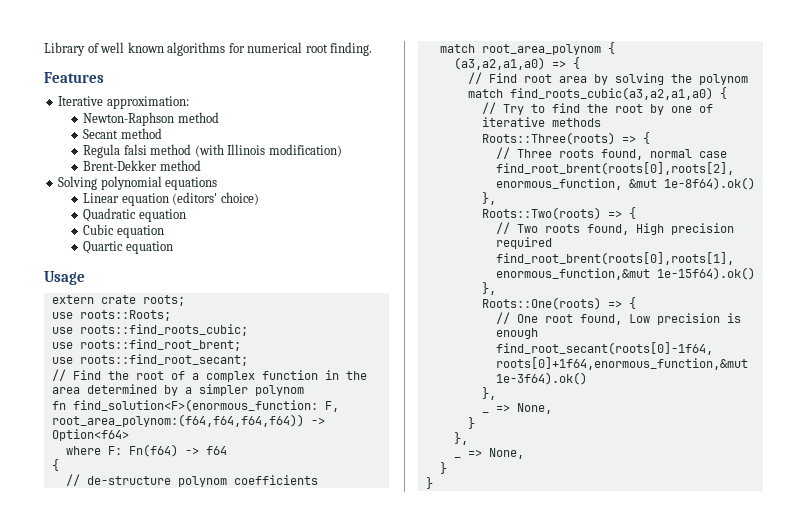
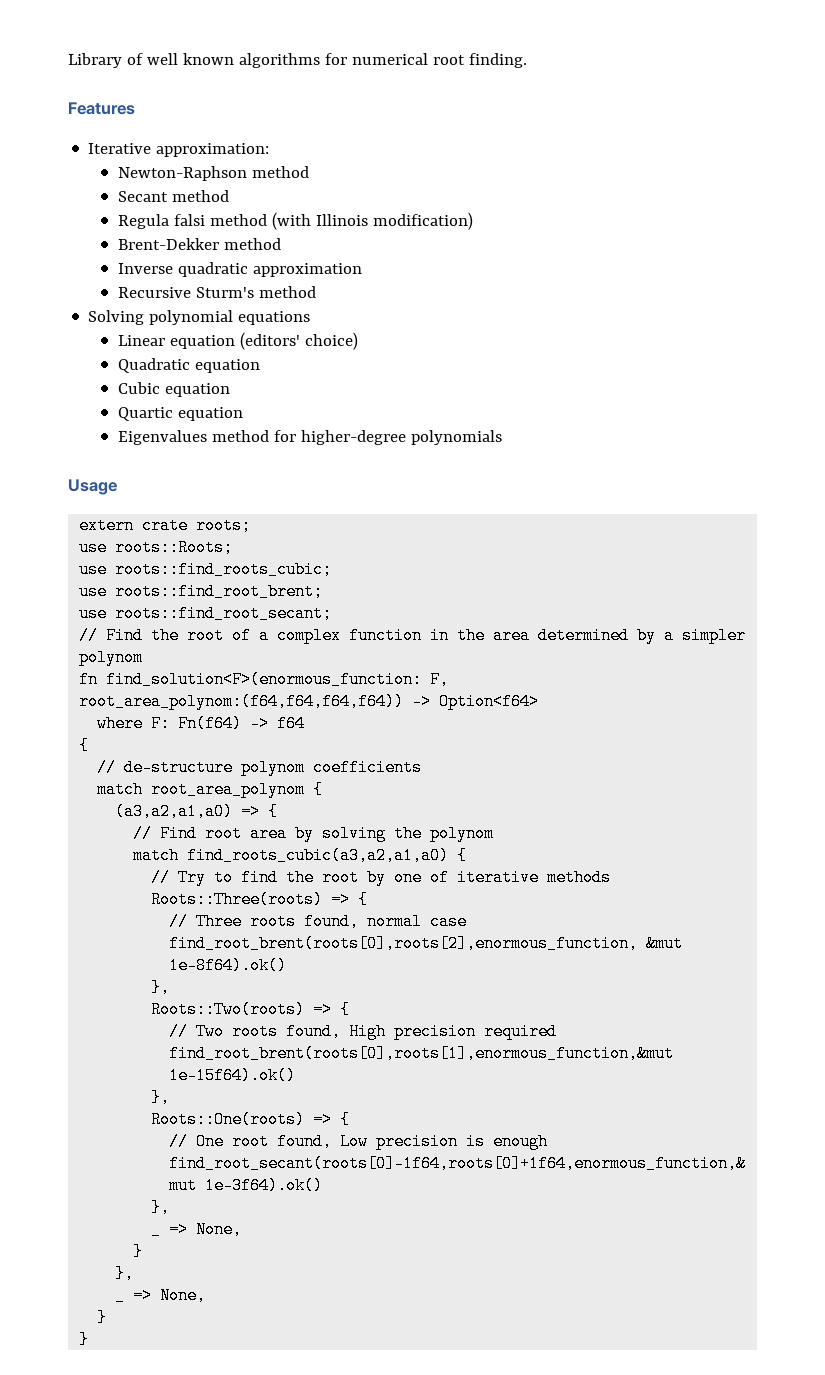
+ Inverse quadratic approximation
+ Recursive Sturm's method
+ Eigenvalues method for higher-degree polynomials

